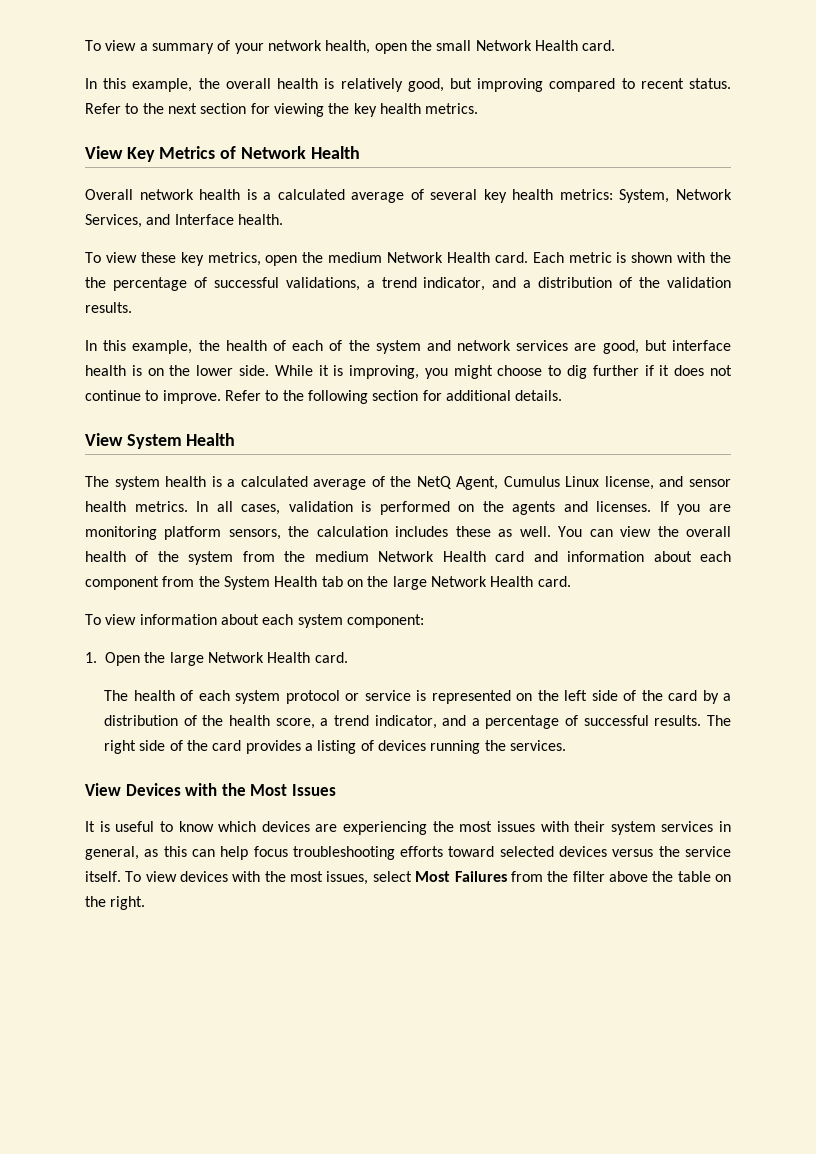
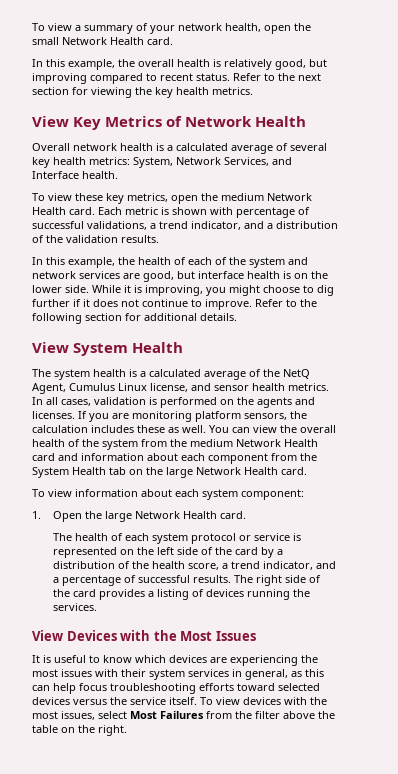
- Each metric is shown with the the percentage of successful validations, a trend indicator, and a distribution of the validation results.
+ Each metric is shown with percentage of successful validations, a trend indicator, and a distribution of the validation results.

